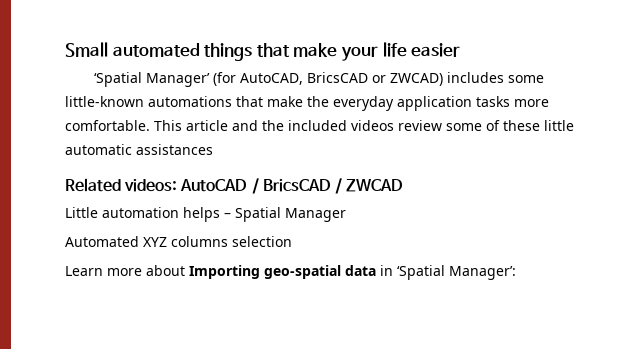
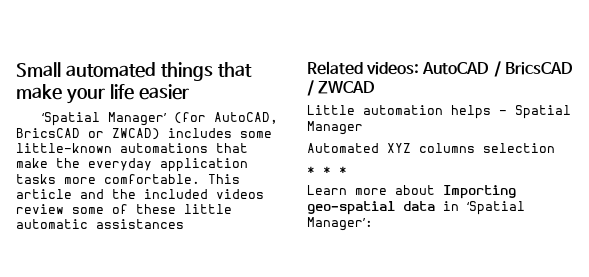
+ * * *

